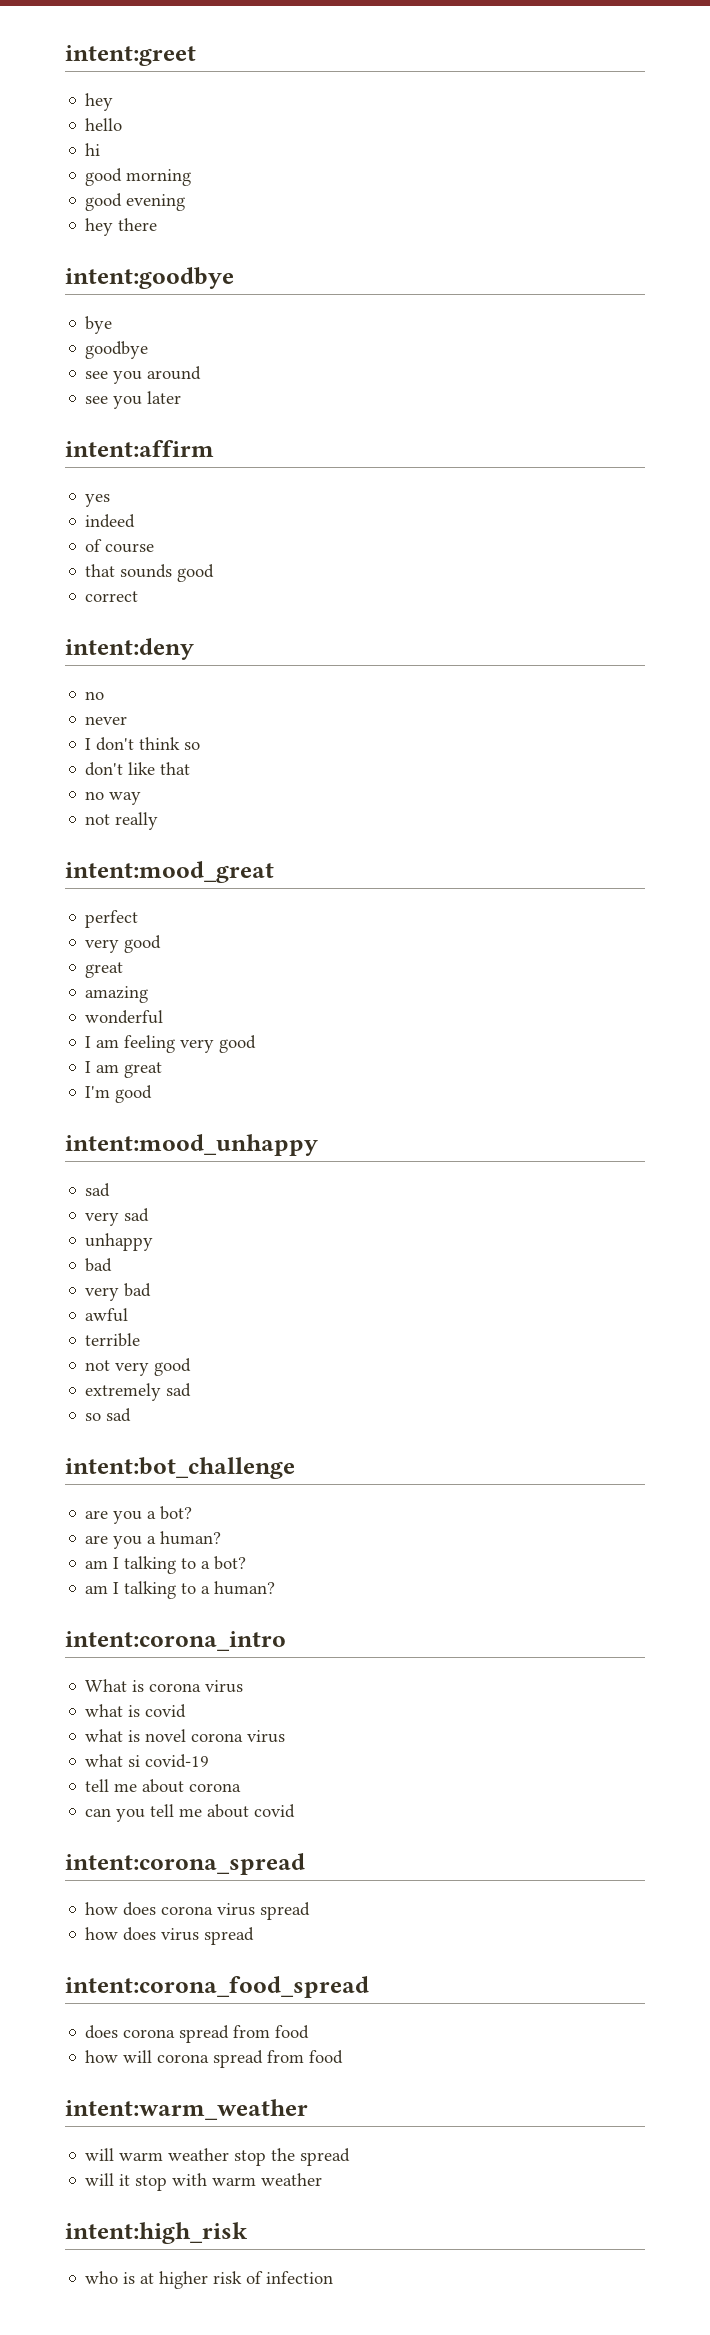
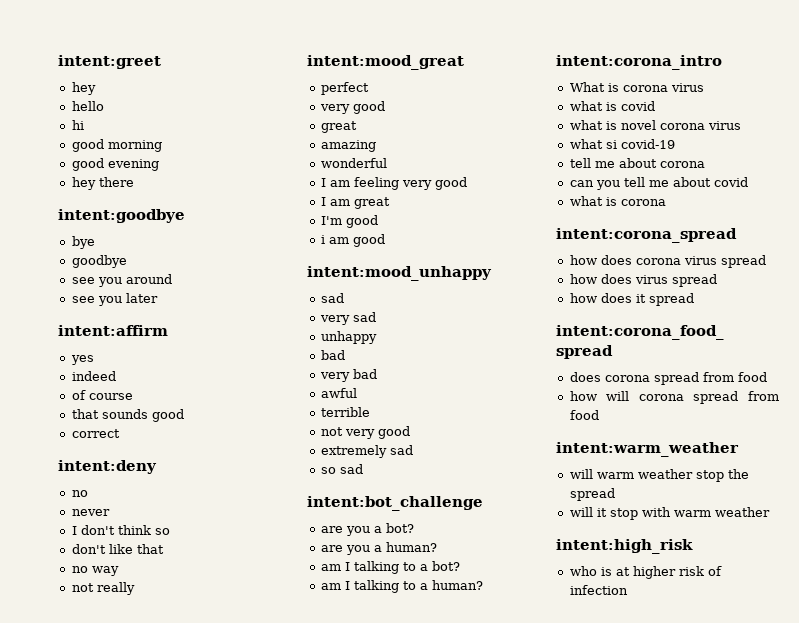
+ i am good
+ what is corona
+ how does it spread

